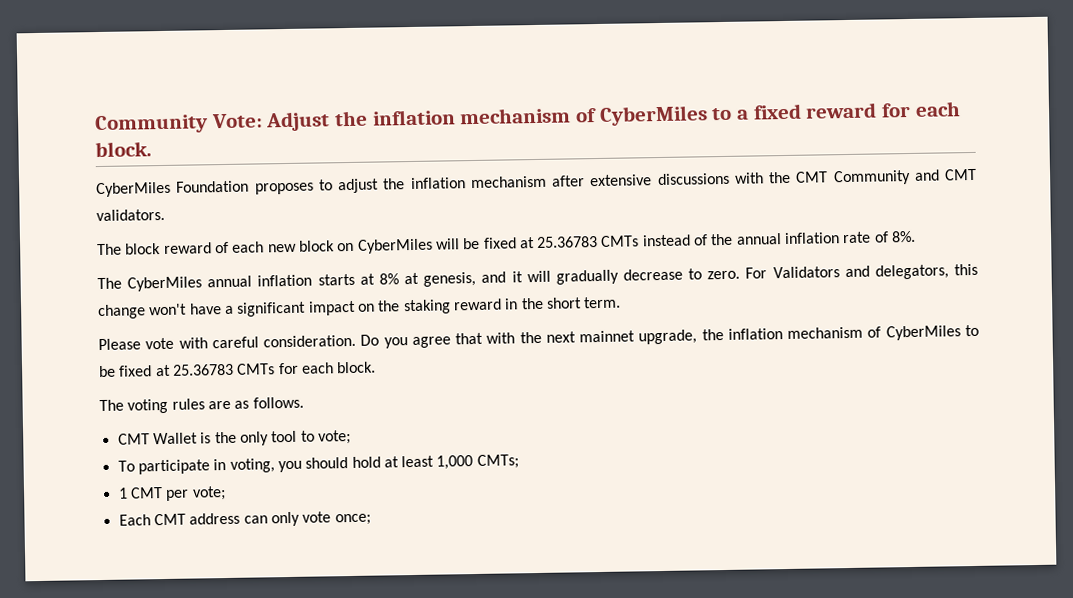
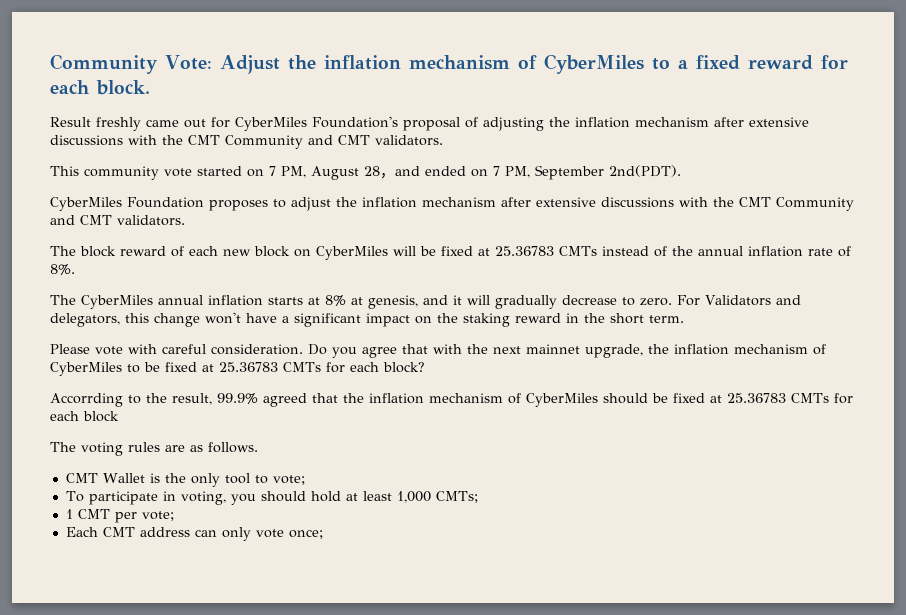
+ Result freshly came out for CyberMiles Foundation's proposal of adjusting the inflation mechanism after extensive discussions with the CMT Community and CMT validators.
+ This community vote started on 7 PM, August 28，and ended on 7 PM, September 2nd(PDT).
- Do you agree that with the next mainnet upgrade, the inflation mechanism of CyberMiles to be fixed at 25.36783 CMTs for each block.
+ Do you agree that with the next mainnet upgrade, the inflation mechanism of CyberMiles to be fixed at 25.36783 CMTs for each block?
+ Accorrding to the result, 99.9% agreed that the inflation mechanism of CyberMiles should be fixed at 25.36783 CMTs for each block

